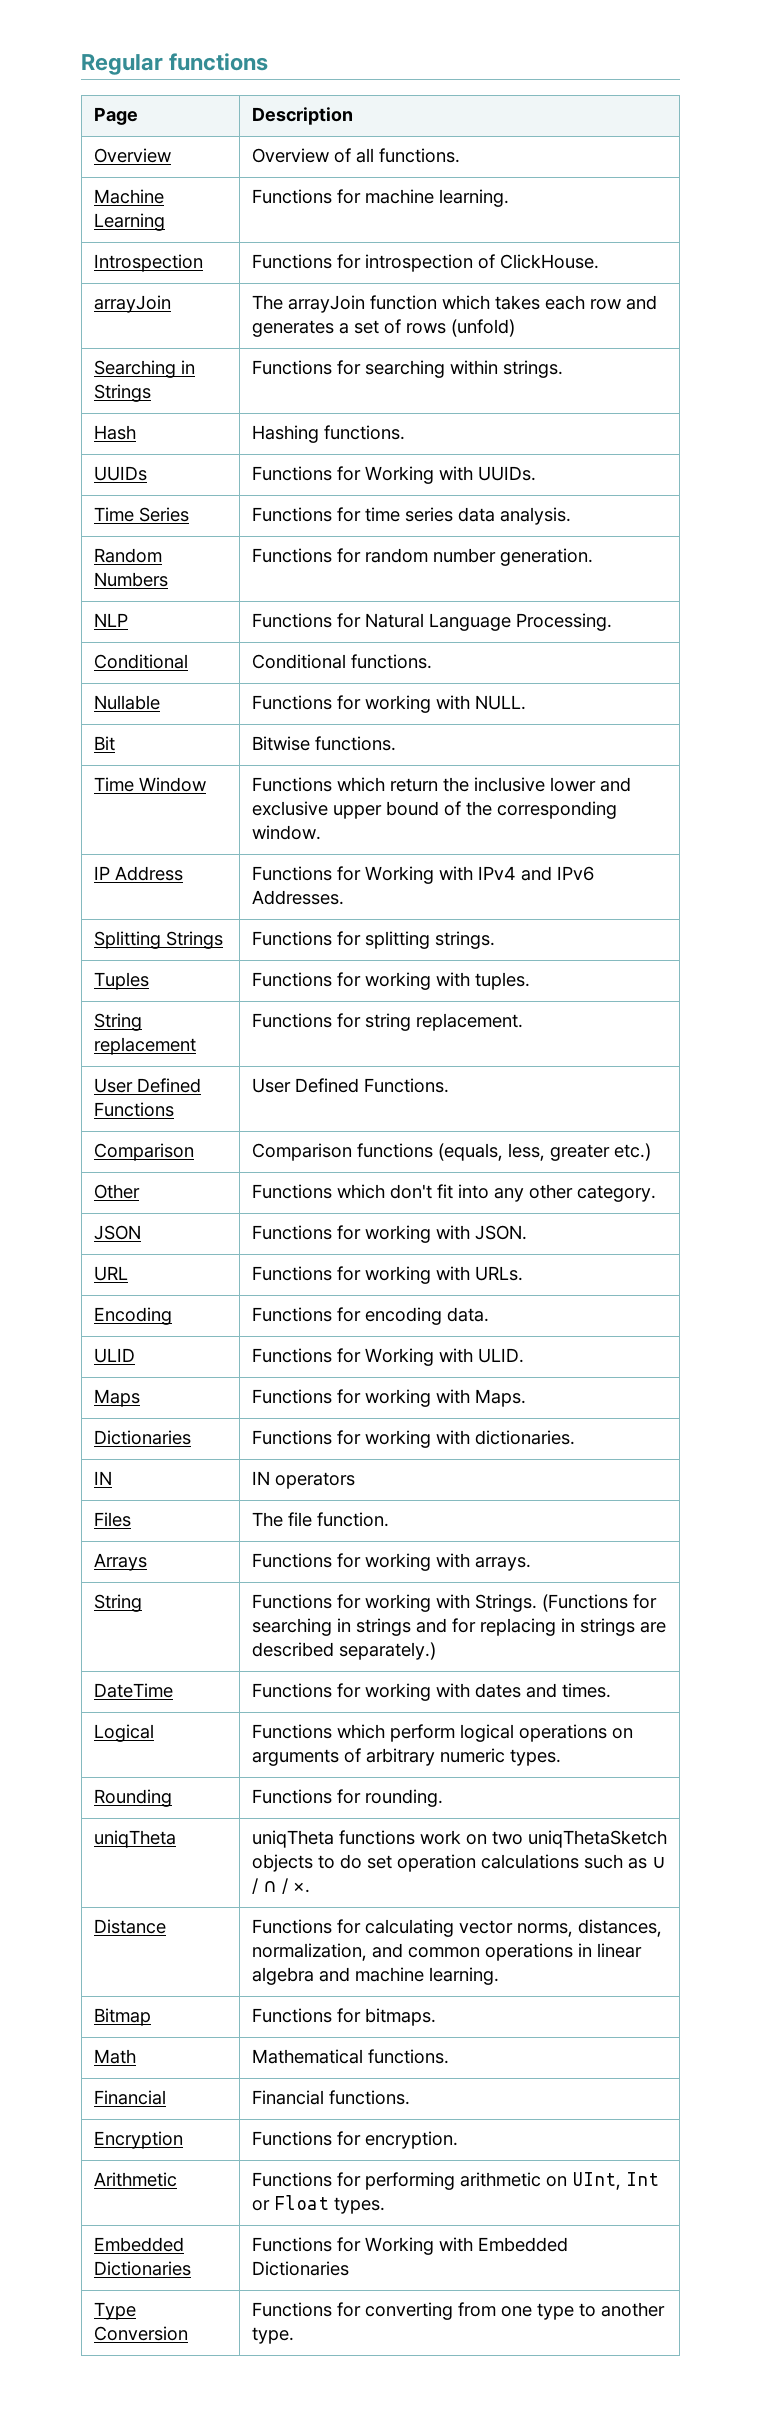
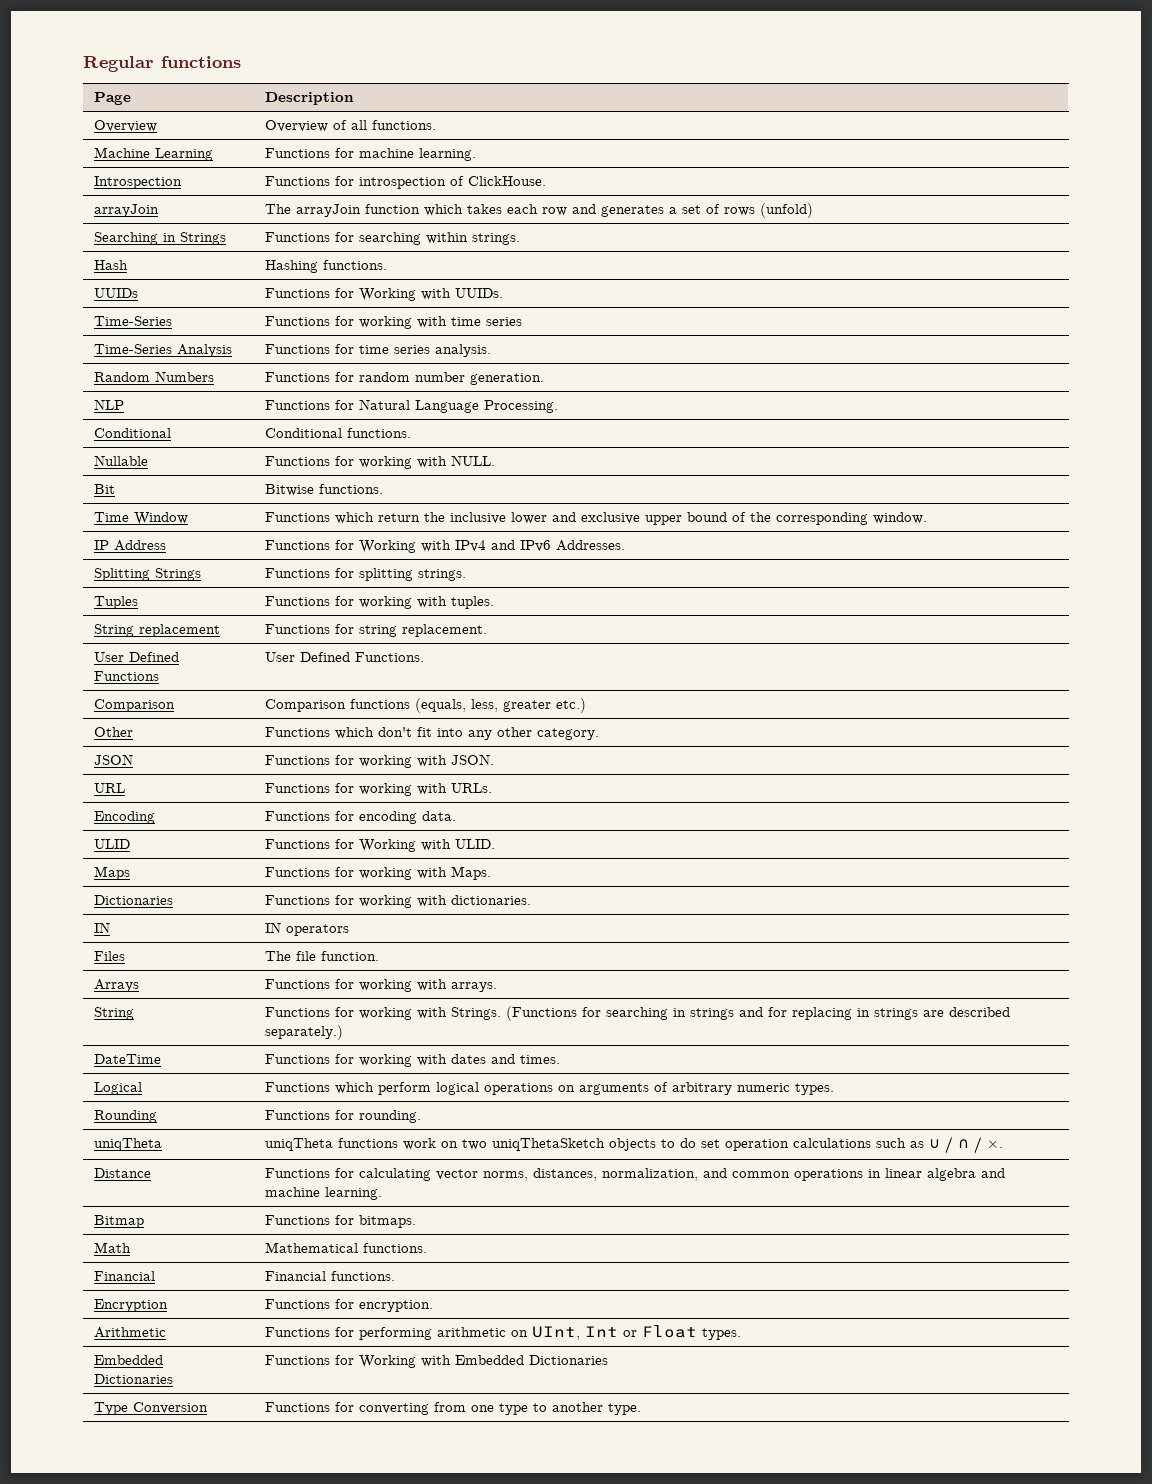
- Time Series | Functions for time series data analysis.
+ Time-Series | Functions for working with time series
+ Time-Series Analysis | Functions for time series analysis.

